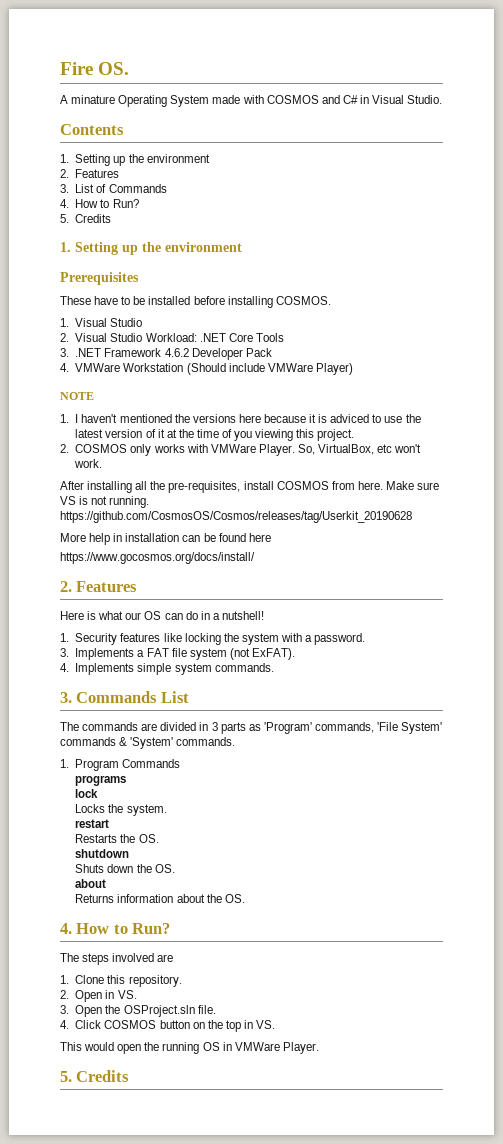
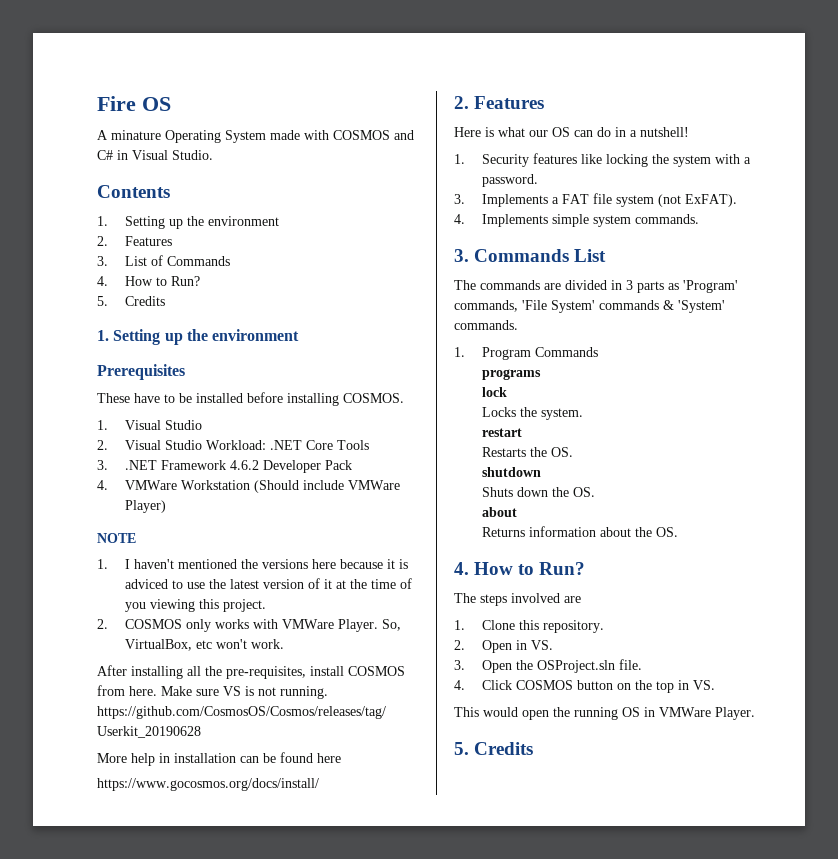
- Fire OS.
+ Fire OS

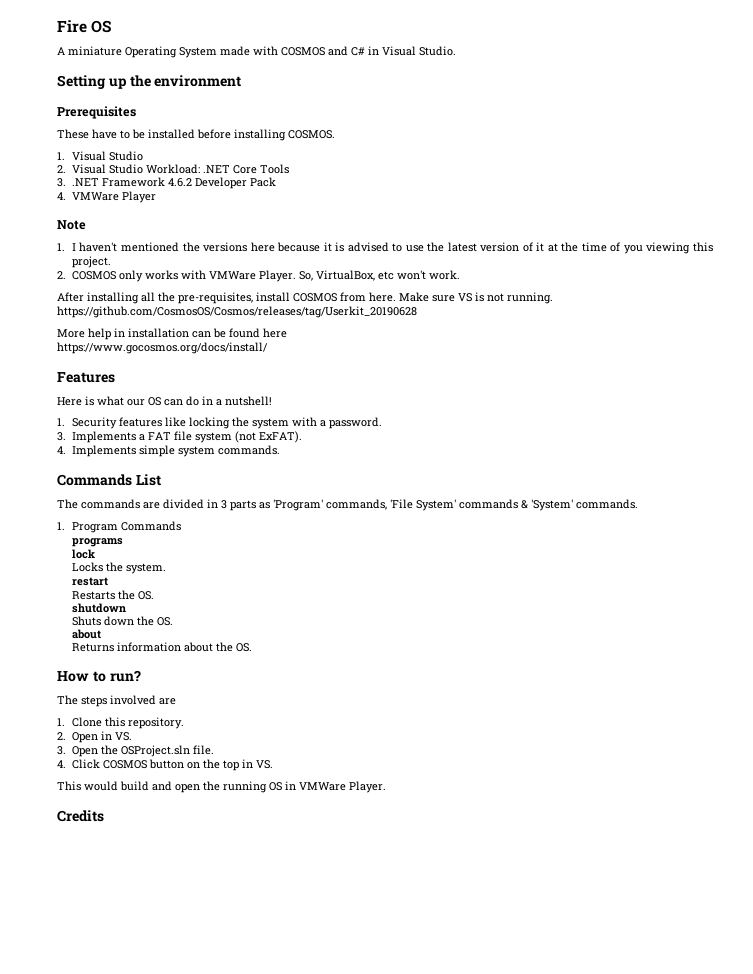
- A minature Operating System made with COSMOS and C# in Visual Studio.
+ A miniature Operating System made with COSMOS and C# in Visual Studio.
- Contents
- 1. Setting up the environment
- 2. Features
- 3. List of Commands
- 4. How to Run?
- 5. Credits
- 1. Setting up the environment
+ Setting up the environment
- 4. VMWare Workstation (Should include VMWare Player)
- NOTE
+ 4. VMWare Player
+ Note
- 1. I haven't mentioned the versions here because it is adviced to use the latest version of it at the time of you viewing this project.
+ 1. I haven't mentioned the versions here because it is advised to use the latest version of it at the time of you viewing this project.
  https://www.gocosmos.org/docs/install/
- 2. Features
+ Features
- 3. Commands List
+ Commands List
  Returns information about the OS.
- 4. How to Run?
+ How to run?
- This would open the running OS in VMWare Player.
- 5. Credits
+ This would build and open the running OS in VMWare Player.
+ Credits

